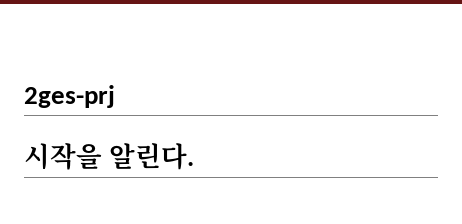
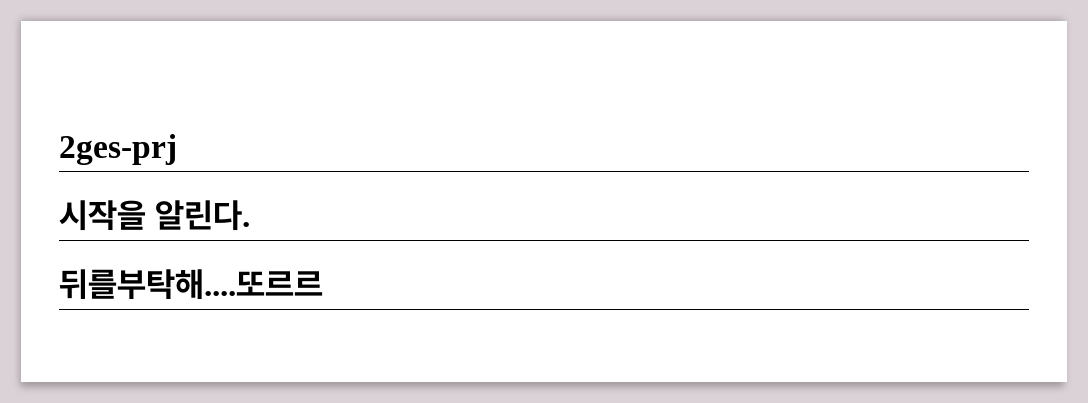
+ 뒤를부탁해....또르르

